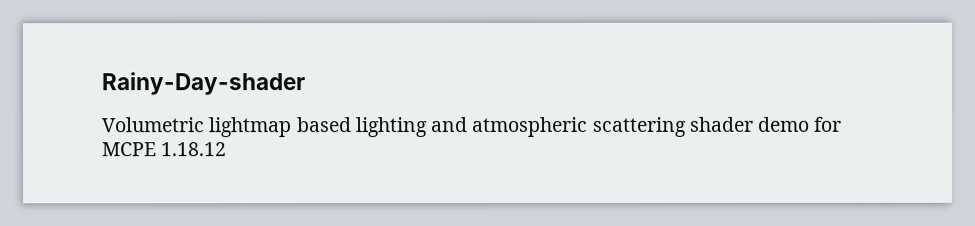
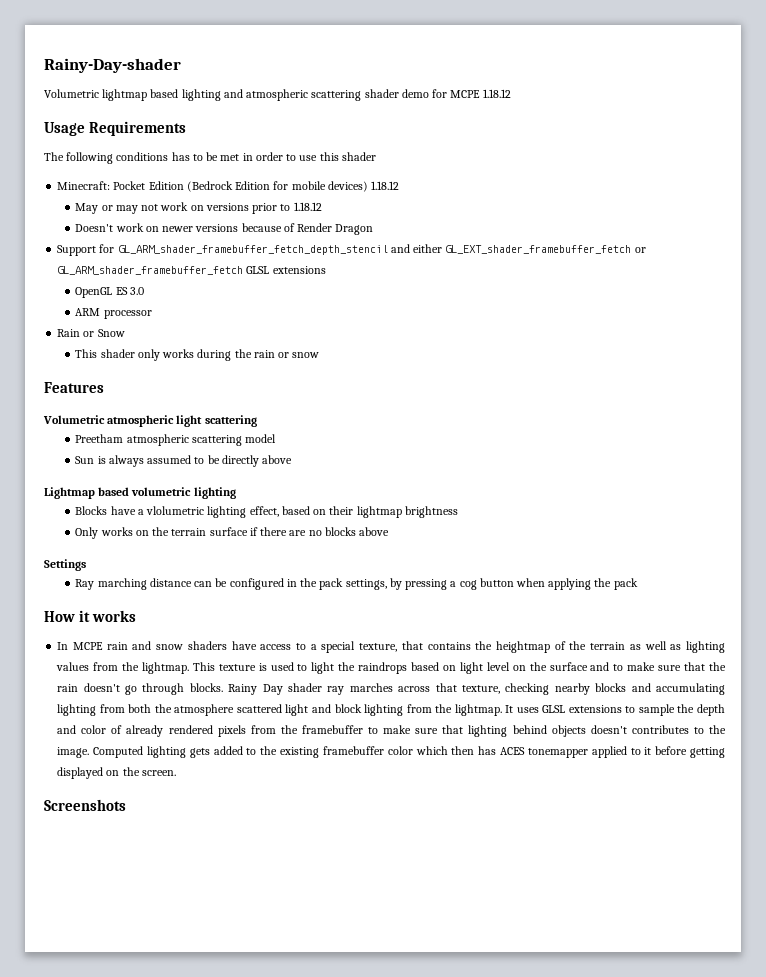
+ Usage Requirements
+ The following conditions has to be met in order to use this shader
+ Minecraft: Pocket Edition (Bedrock Edition for mobile devices) 1.18.12
+ May or may not work on versions prior to 1.18.12
+ Doesn't work on newer versions because of Render Dragon
+ Support for GL_ARM_shader_framebuffer_fetch_depth_stencil and either GL_EXT_shader_framebuffer_fetch or GL_ARM_shader_framebuffer_fetch GLSL extensions
+ OpenGL ES 3.0
+ ARM processor
+ Rain or Snow
+ This shader only works during the rain or snow
+ Features
+ Volumetric atmospheric light scattering
+ Preetham atmospheric scattering model
+ Sun is always assumed to be directly above
+ Lightmap based volumetric lighting
+ Blocks have a vlolumetric lighting effect, based on their lightmap brightness
+ Only works on the terrain surface if there are no blocks above
+ Settings
+ Ray marching distance can be configured in the pack settings, by pressing a cog button when applying the pack
+ How it works
+ In MCPE rain and snow shaders have access to a special texture, that contains the heightmap of the terrain as well as lighting values from the lightmap. This texture is used to light the raindrops based on light level on the surface and to make sure that the rain doesn't go through blocks. Rainy Day shader ray marches across that texture, checking nearby blocks and accumulating lighting from both the atmosphere scattered light and block lighting from the lightmap. It uses GLSL extensions to sample the depth and color of already rendered pixels from the framebuffer to make sure that lighting behind objects doesn't contributes to the image. Computed lighting gets added to the existing framebuffer color which then has ACES tonemapper applied to it before getting displayed on the screen.
+ Screenshots

